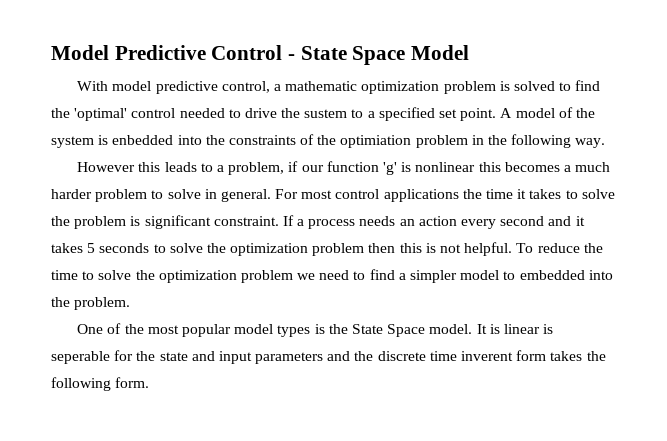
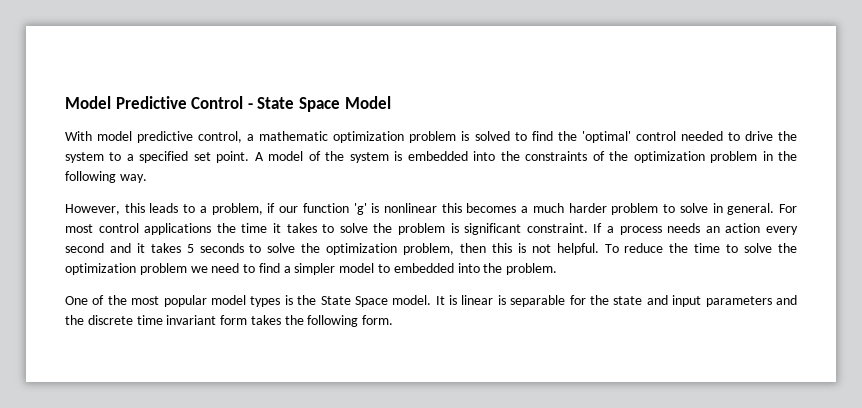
- With model predictive control, a mathematic optimization problem is solved to find the 'optimal' control needed to drive the sustem to a specified set point.
+ With model predictive control, a mathematic optimization problem is solved to find the 'optimal' control needed to drive the system to a specified set point.
- A model of the system is enbedded into the constraints of the optimiation problem in the following way.
+ A model of the system is embedded into the constraints of the optimization problem in the following way.
- However this leads to a problem, if our function 'g' is nonlinear this becomes a much harder problem to solve in general.
+ However, this leads to a problem, if our function 'g' is nonlinear this becomes a much harder problem to solve in general.
- If a process needs an action every second and it takes 5 seconds to solve the optimization problem then this is not helpful.
+ If a process needs an action every second and it takes 5 seconds to solve the optimization problem, then this is not helpful.
- It is linear is seperable for the state and input parameters and the discrete time inverent form takes the following form.
+ It is linear is separable for the state and input parameters and the discrete time invariant form takes the following form.

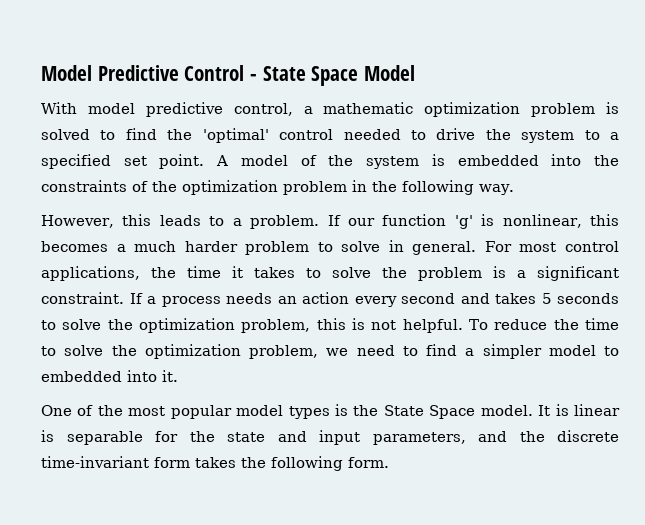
- However, this leads to a problem, if our function 'g' is nonlinear this becomes a much harder problem to solve in general.
+ However, this leads to a problem. If our function 'g' is nonlinear, this becomes a much harder problem to solve in general.
- For most control applications the time it takes to solve the problem is significant constraint.
+ For most control applications, the time it takes to solve the problem is a significant constraint.
- If a process needs an action every second and it takes 5 seconds to solve the optimization problem, then this is not helpful.
+ If a process needs an action every second and takes 5 seconds to solve the optimization problem, this is not helpful.
- To reduce the time to solve the optimization problem we need to find a simpler model to embedded into the problem.
+ To reduce the time to solve the optimization problem, we need to find a simpler model to embedded into it.
- It is linear is separable for the state and input parameters and the discrete time invariant form takes the following form.
+ It is linear is separable for the state and input parameters, and the discrete time-invariant form takes the following form.

